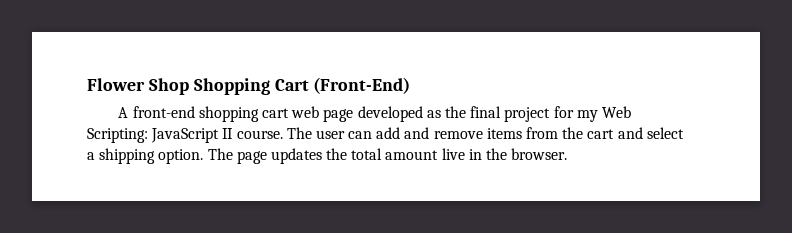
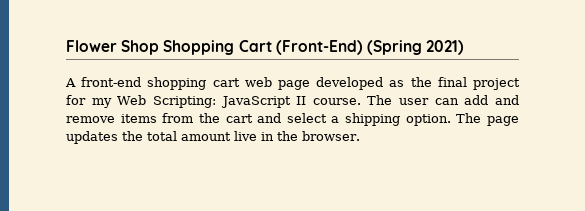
- Flower Shop Shopping Cart (Front-End)
+ Flower Shop Shopping Cart (Front-End) (Spring 2021)

